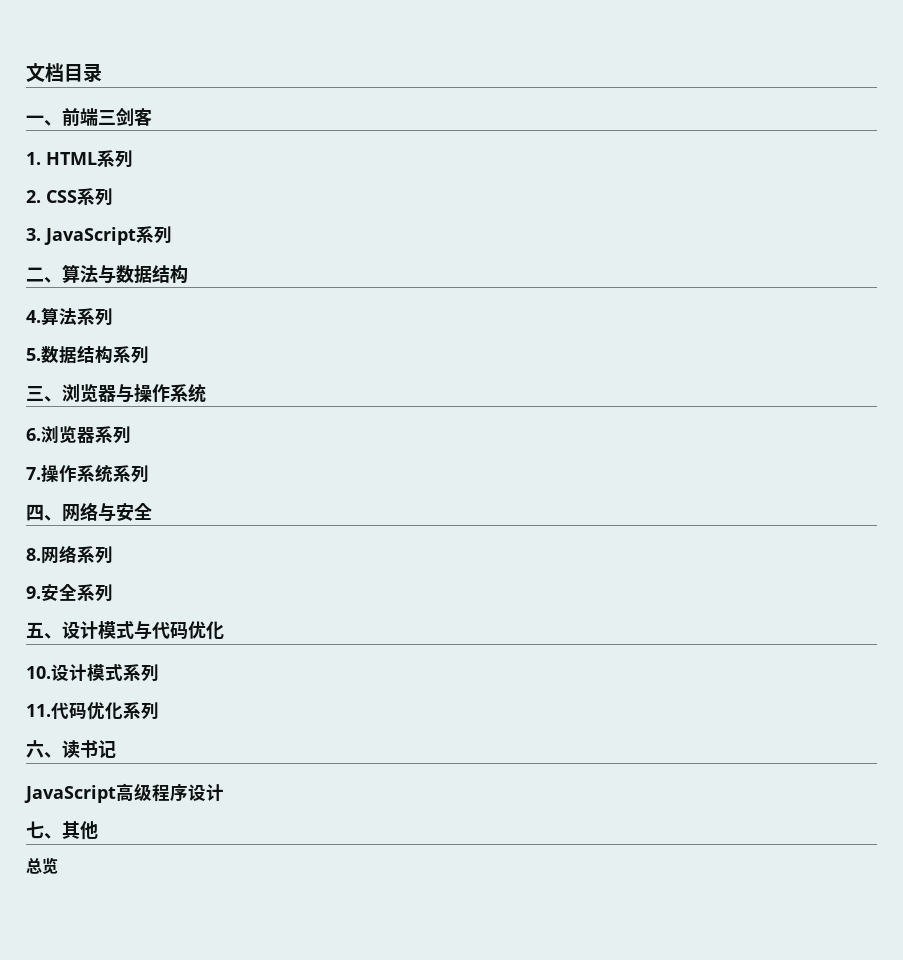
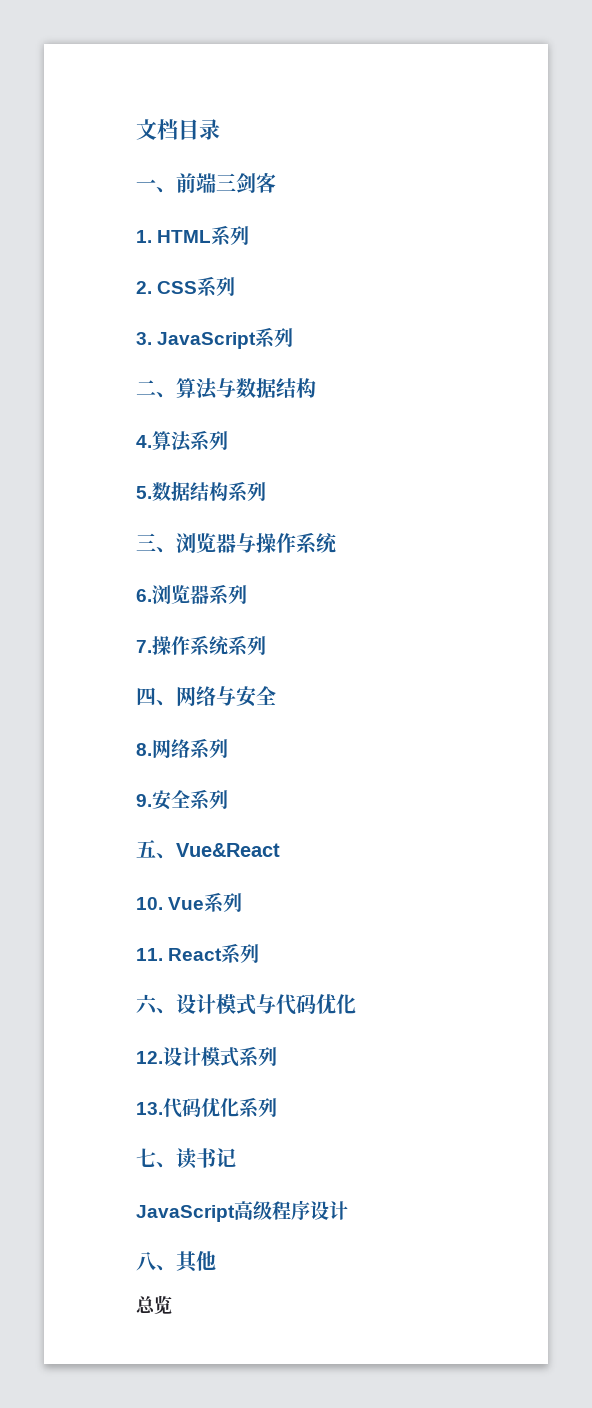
- 五、设计模式与代码优化
+ 五、Vue&React
+ 10. Vue系列
+ 11. React系列
+ 六、设计模式与代码优化
- 10.设计模式系列
+ 12.设计模式系列
- 11.代码优化系列
+ 13.代码优化系列
- 六、读书记
+ 七、读书记
- 七、其他
+ 八、其他

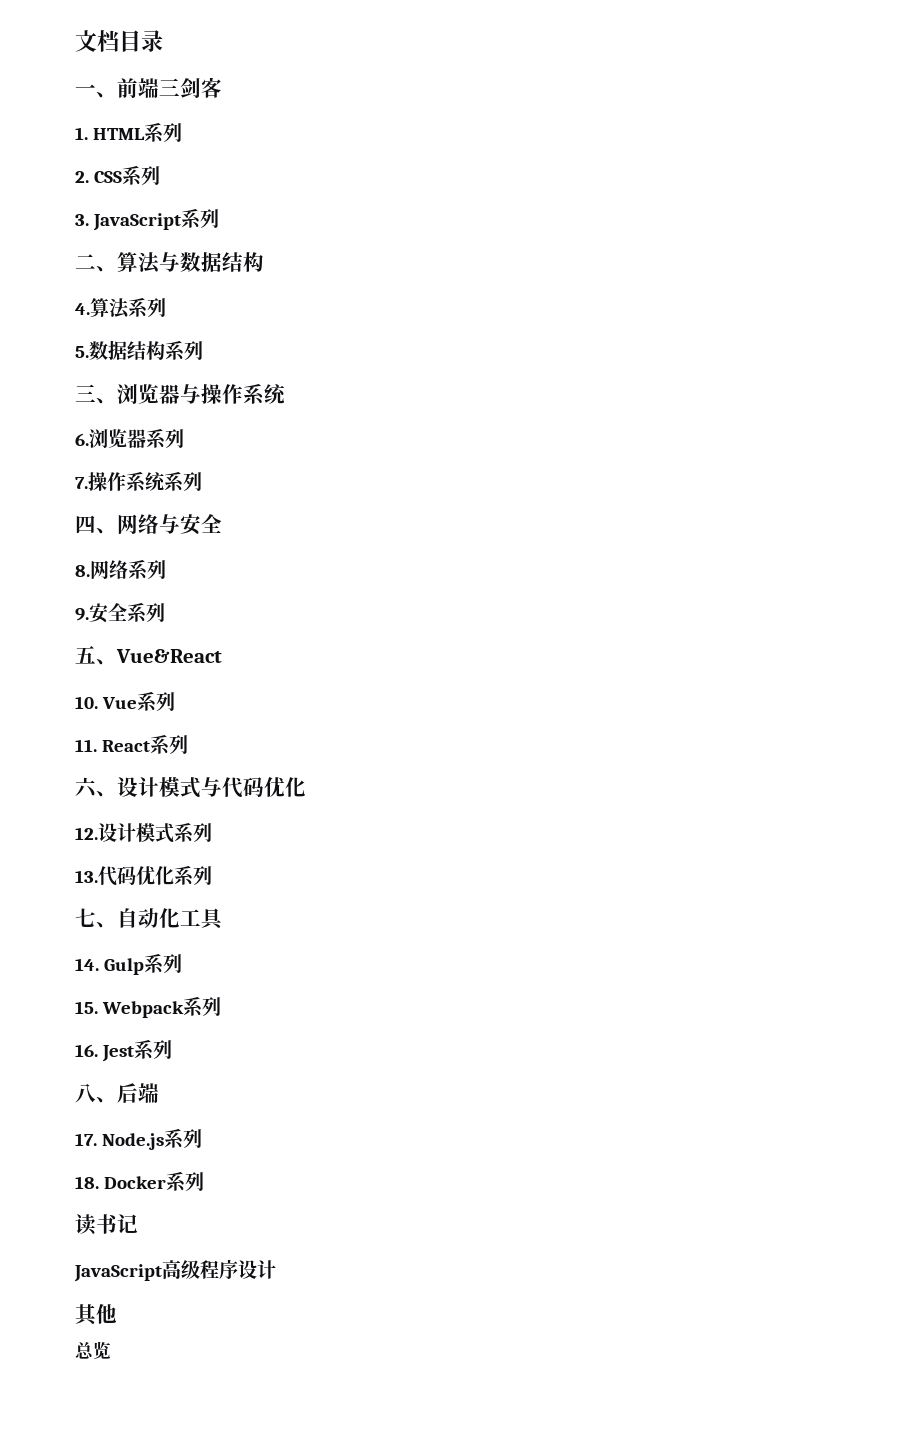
- 七、读书记
+ 七、自动化工具
+ 14. Gulp系列
+ 15. Webpack系列
+ 16. Jest系列
+ 八、后端
+ 17. Node.js系列
+ 18. Docker系列
+ 读书记
- 八、其他
+ 其他

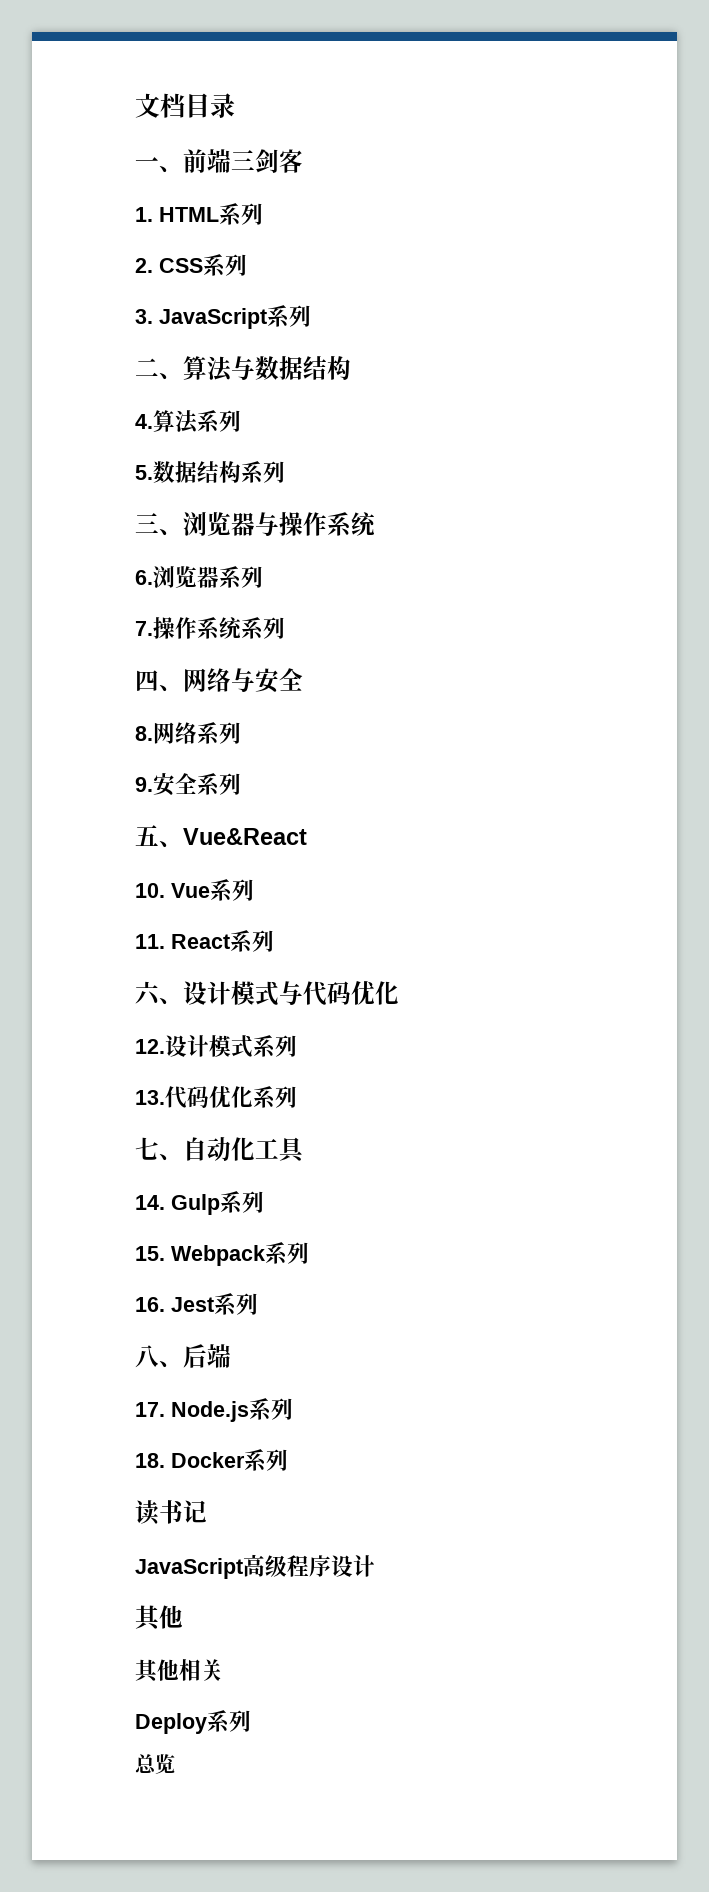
+ 其他相关
+ Deploy系列

